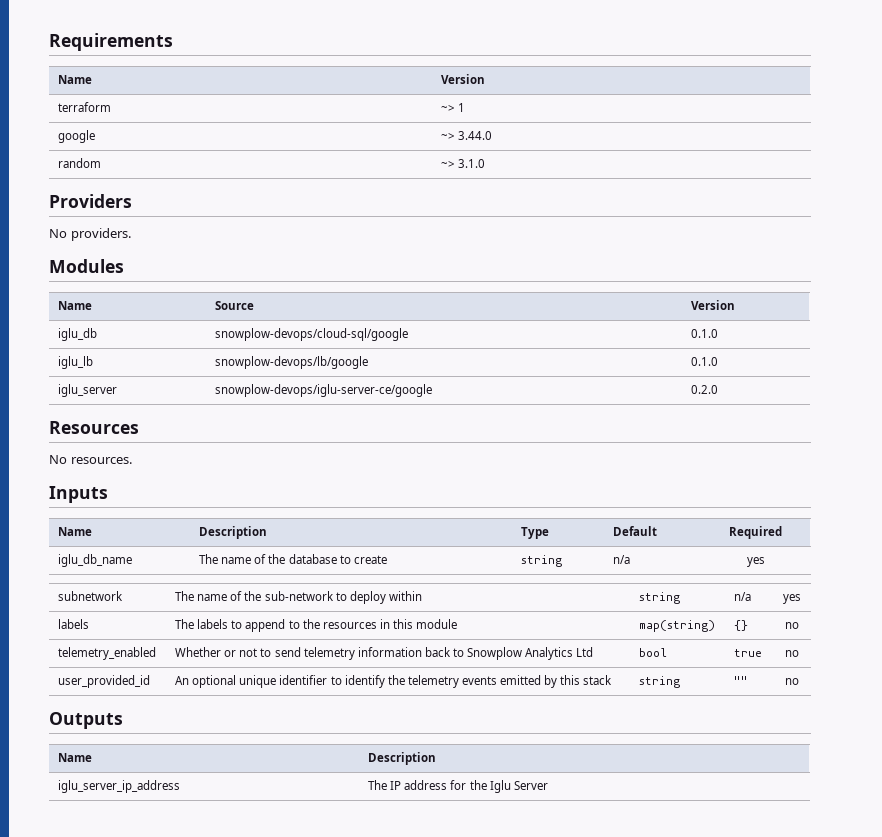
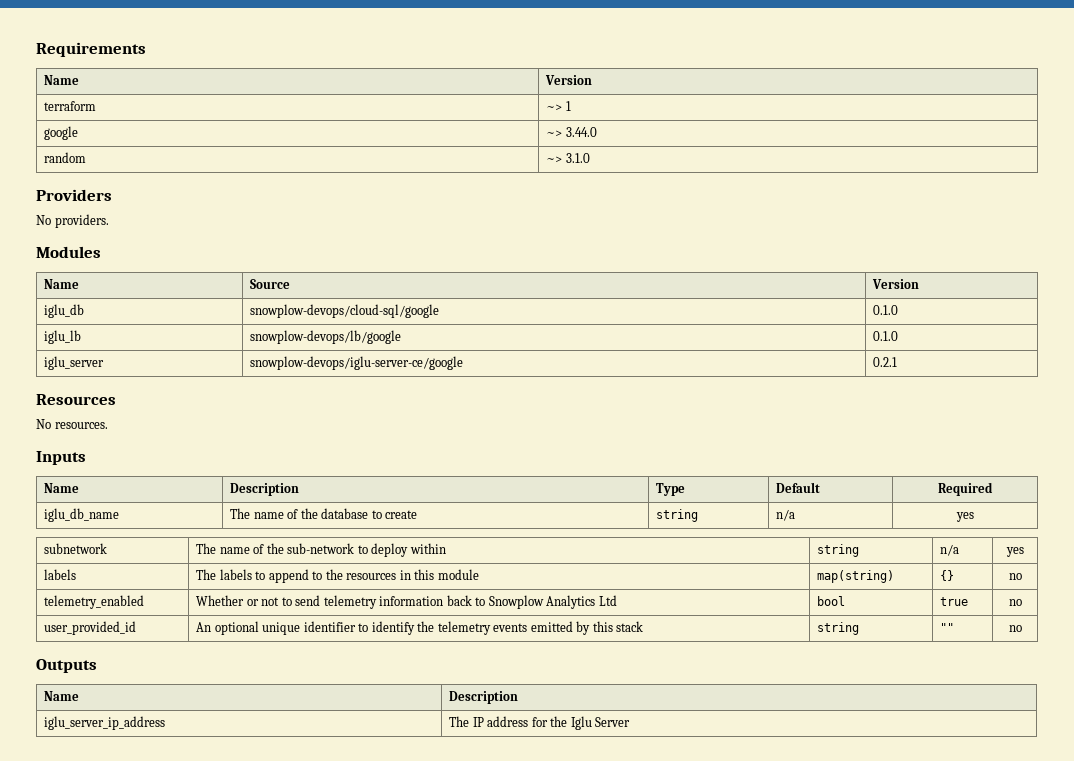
- iglu_server | snowplow-devops/iglu-server-ce/google | 0.2.0
+ iglu_server | snowplow-devops/iglu-server-ce/google | 0.2.1

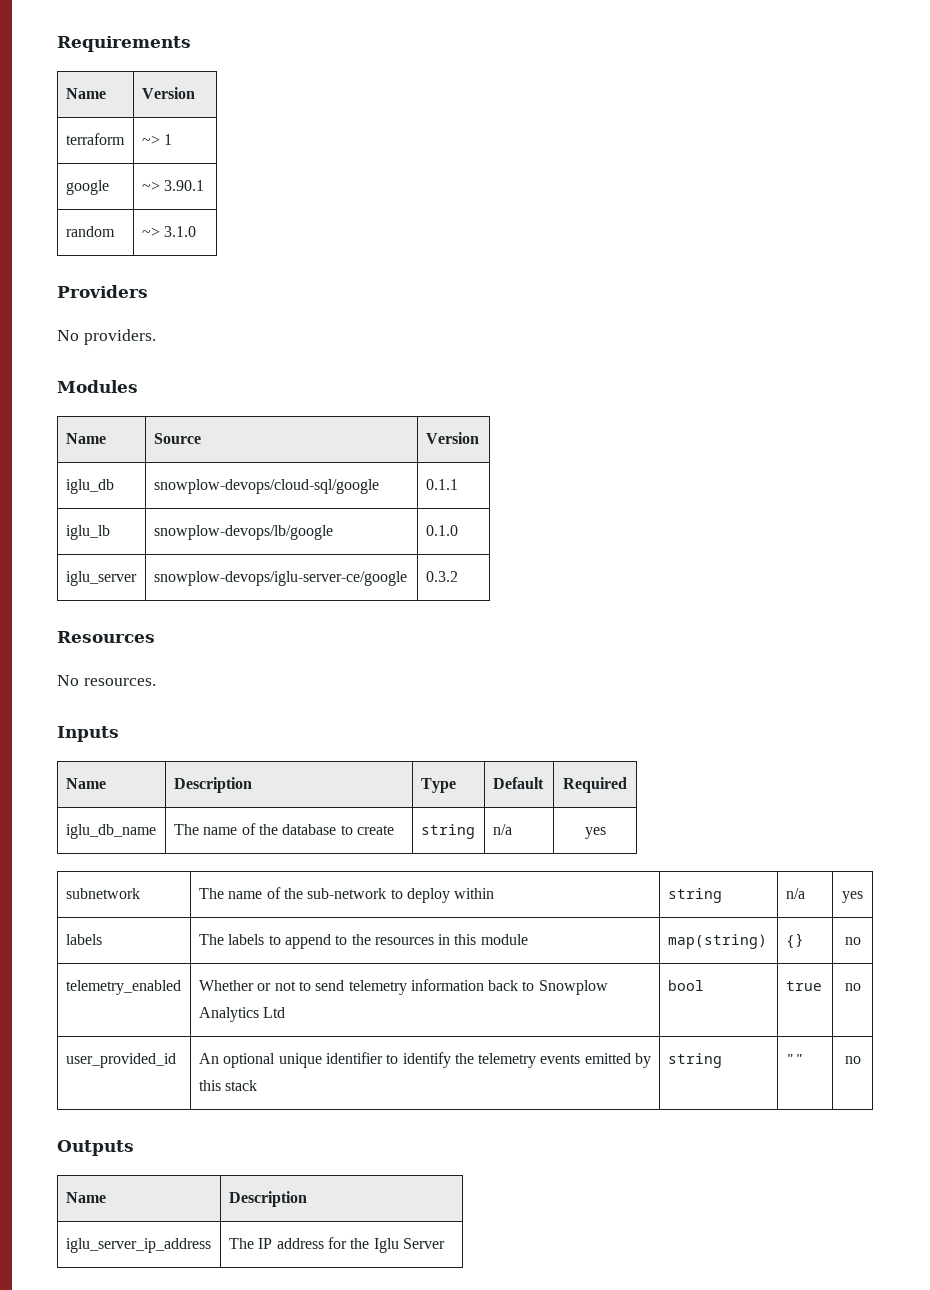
- google | ~> 3.44.0
+ google | ~> 3.90.1
- iglu_db | snowplow-devops/cloud-sql/google | 0.1.0
+ iglu_db | snowplow-devops/cloud-sql/google | 0.1.1
- iglu_server | snowplow-devops/iglu-server-ce/google | 0.2.1
+ iglu_server | snowplow-devops/iglu-server-ce/google | 0.3.2

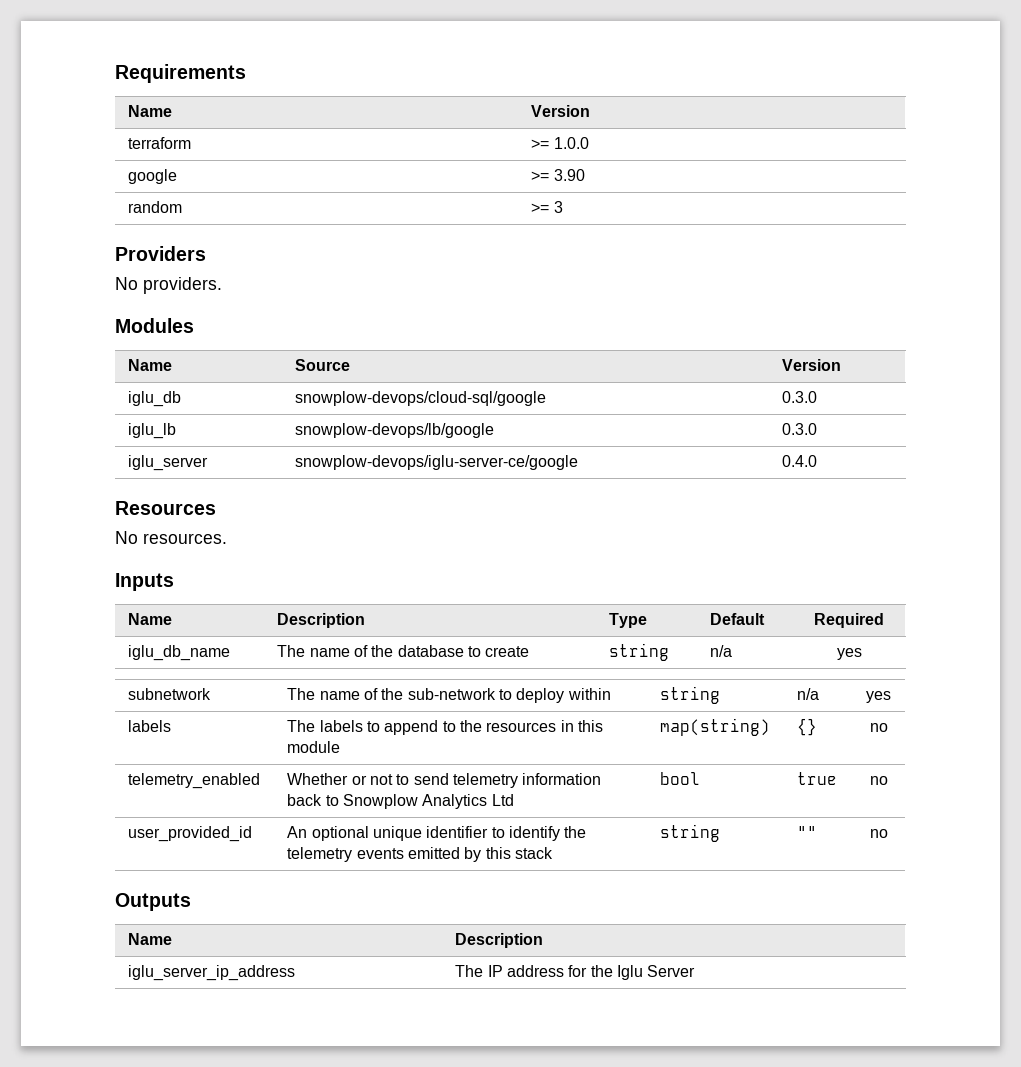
- terraform | ~> 1
+ terraform | >= 1.0.0
- google | ~> 3.90.1
+ google | >= 3.90
- random | ~> 3.1.0
+ random | >= 3
- iglu_db | snowplow-devops/cloud-sql/google | 0.1.1
+ iglu_db | snowplow-devops/cloud-sql/google | 0.3.0
- iglu_lb | snowplow-devops/lb/google | 0.1.0
+ iglu_lb | snowplow-devops/lb/google | 0.3.0
- iglu_server | snowplow-devops/iglu-server-ce/google | 0.3.2
+ iglu_server | snowplow-devops/iglu-server-ce/google | 0.4.0

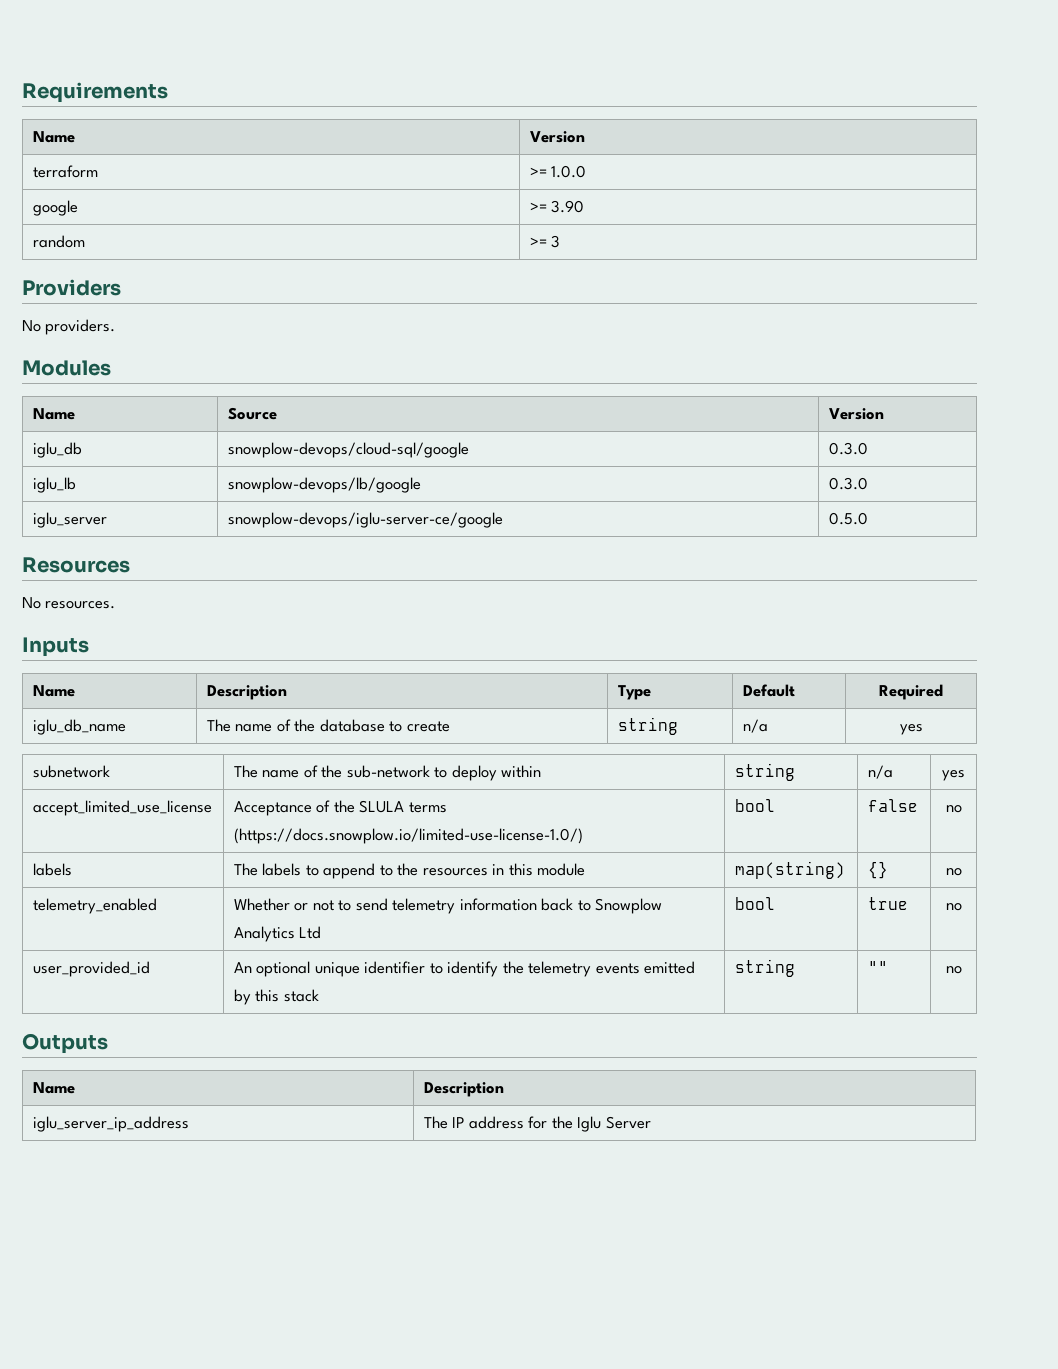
- iglu_server | snowplow-devops/iglu-server-ce/google | 0.4.0
+ iglu_server | snowplow-devops/iglu-server-ce/google | 0.5.0
+ accept_limited_use_license | Acceptance of the SLULA terms (https://docs.snowplow.io/limited-use-license-1.0/) | bool | false | no

